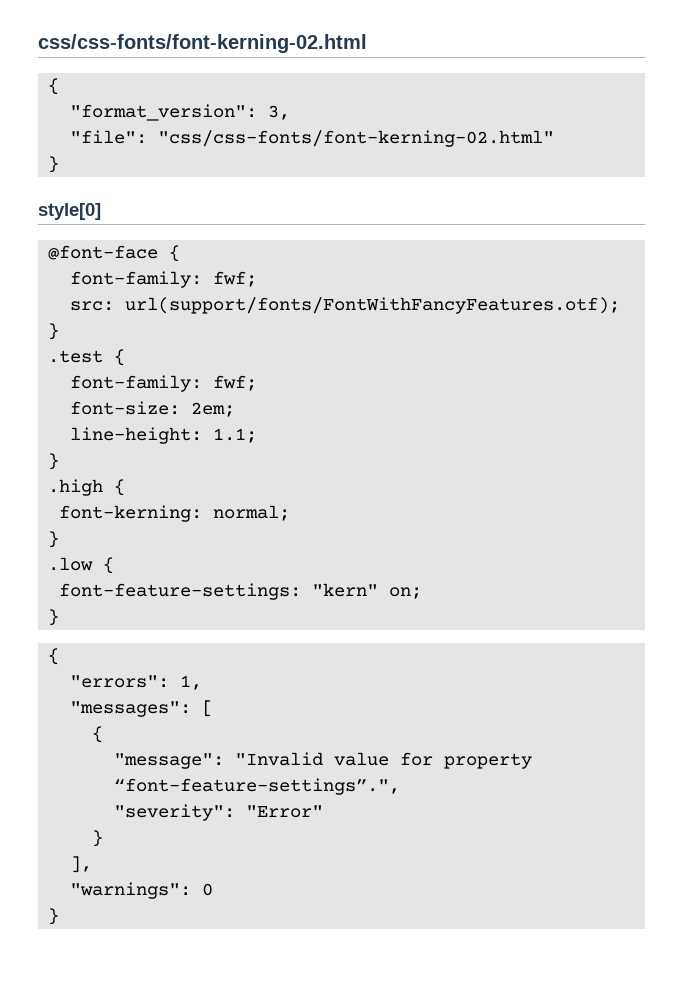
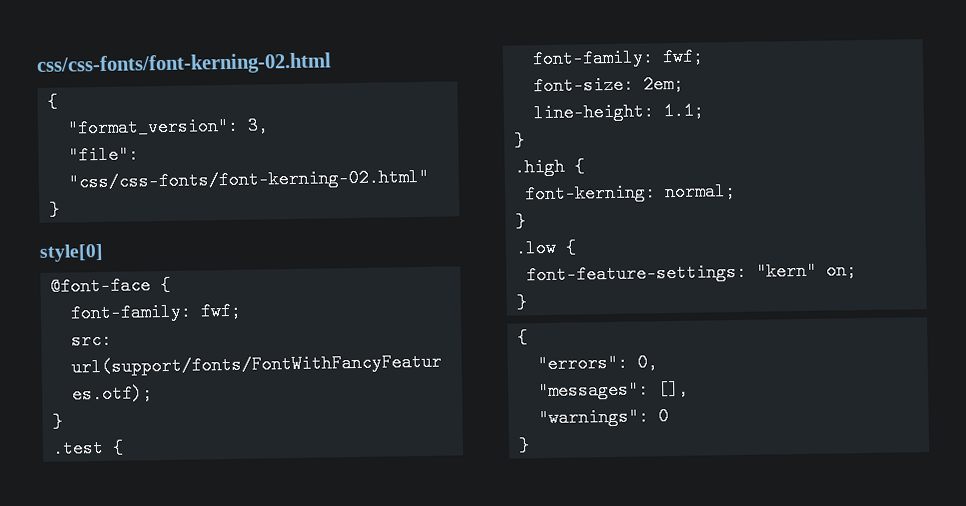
- "errors": 1,
+ "errors": 0,
- "messages": [
- {
- "message": "Invalid value for property “font-feature-settings”.",
- "severity": "Error"
- }
- ],
+ "messages": [],

